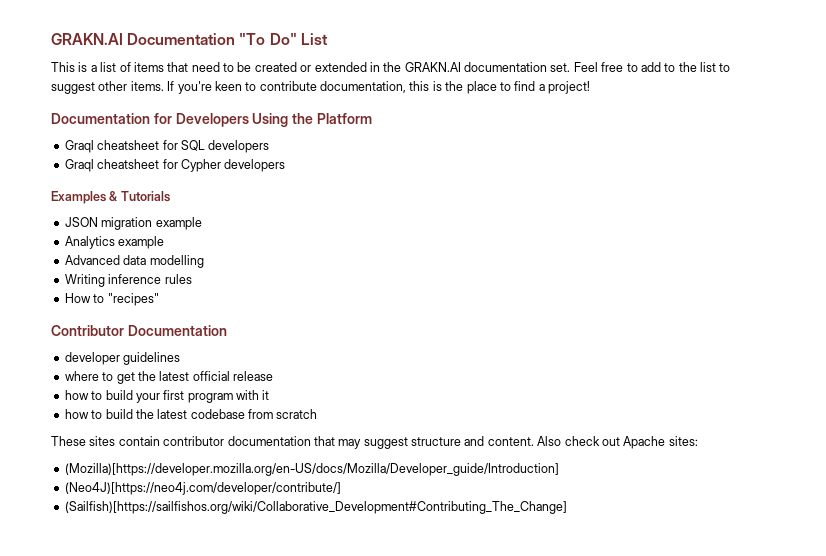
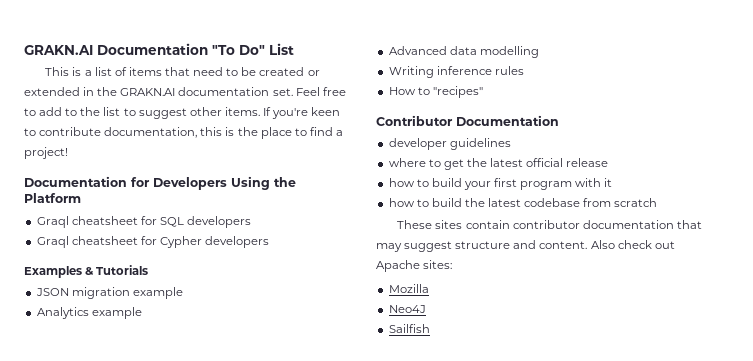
- (Mozilla)[https://developer.mozilla.org/en-US/docs/Mozilla/Developer_guide/Introduction]
- (Neo4J)[https://neo4j.com/developer/contribute/]
- (Sailfish)[https://sailfishos.org/wiki/Collaborative_Development#Contributing_The_Change]
+ Mozilla
+ Neo4J
+ Sailfish

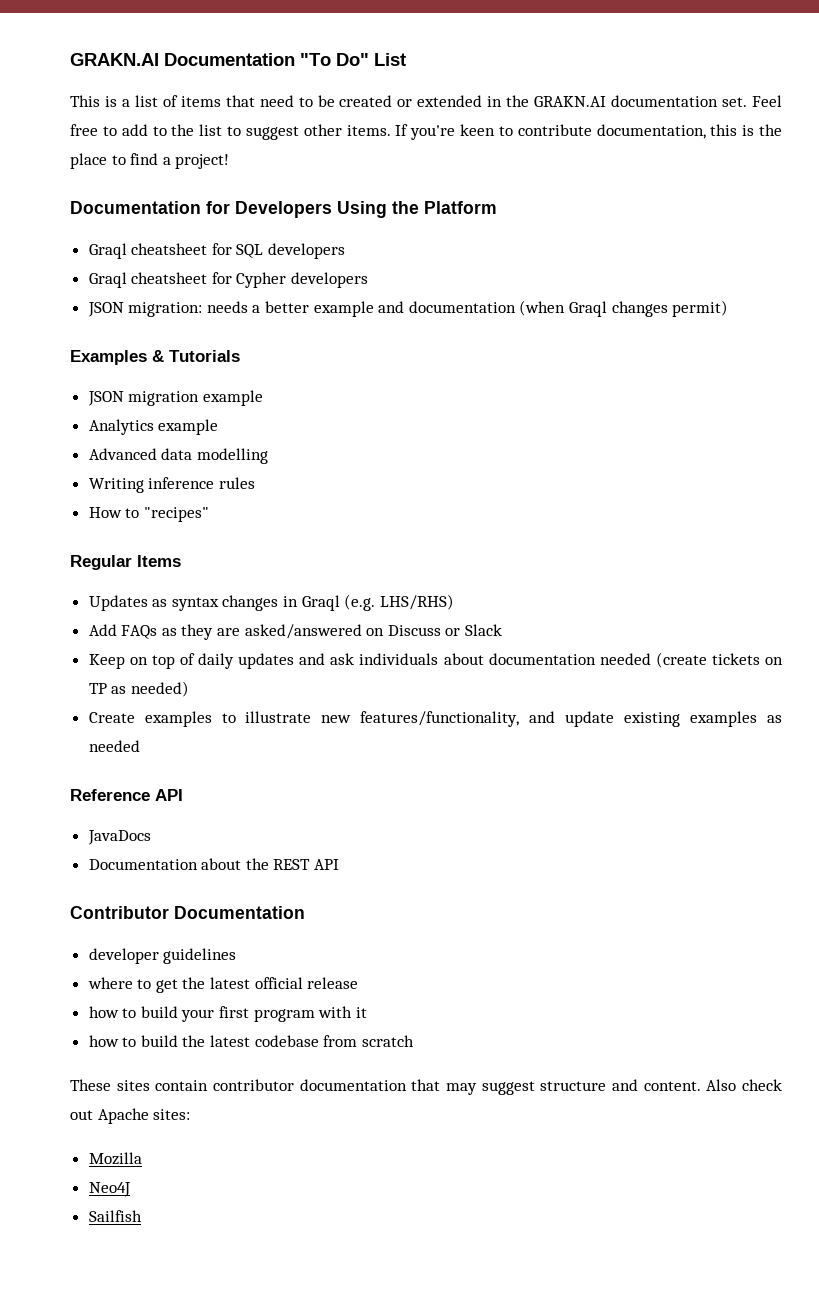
+ JSON migration: needs a better example and documentation (when Graql changes permit)
+ Regular Items
+ Updates as syntax changes in Graql (e.g. LHS/RHS)
+ Add FAQs as they are asked/answered on Discuss or Slack
+ Keep on top of daily updates and ask individuals about documentation needed (create tickets on TP as needed)
+ Create examples to illustrate new features/functionality, and update existing examples as needed
+ Reference API
+ JavaDocs
+ Documentation about the REST API

